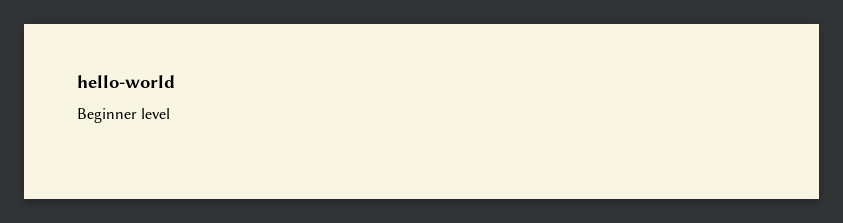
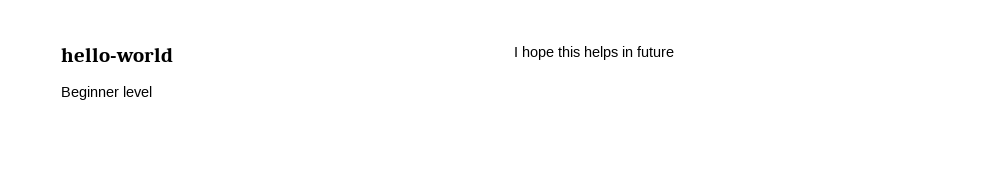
+ I hope this helps in future

